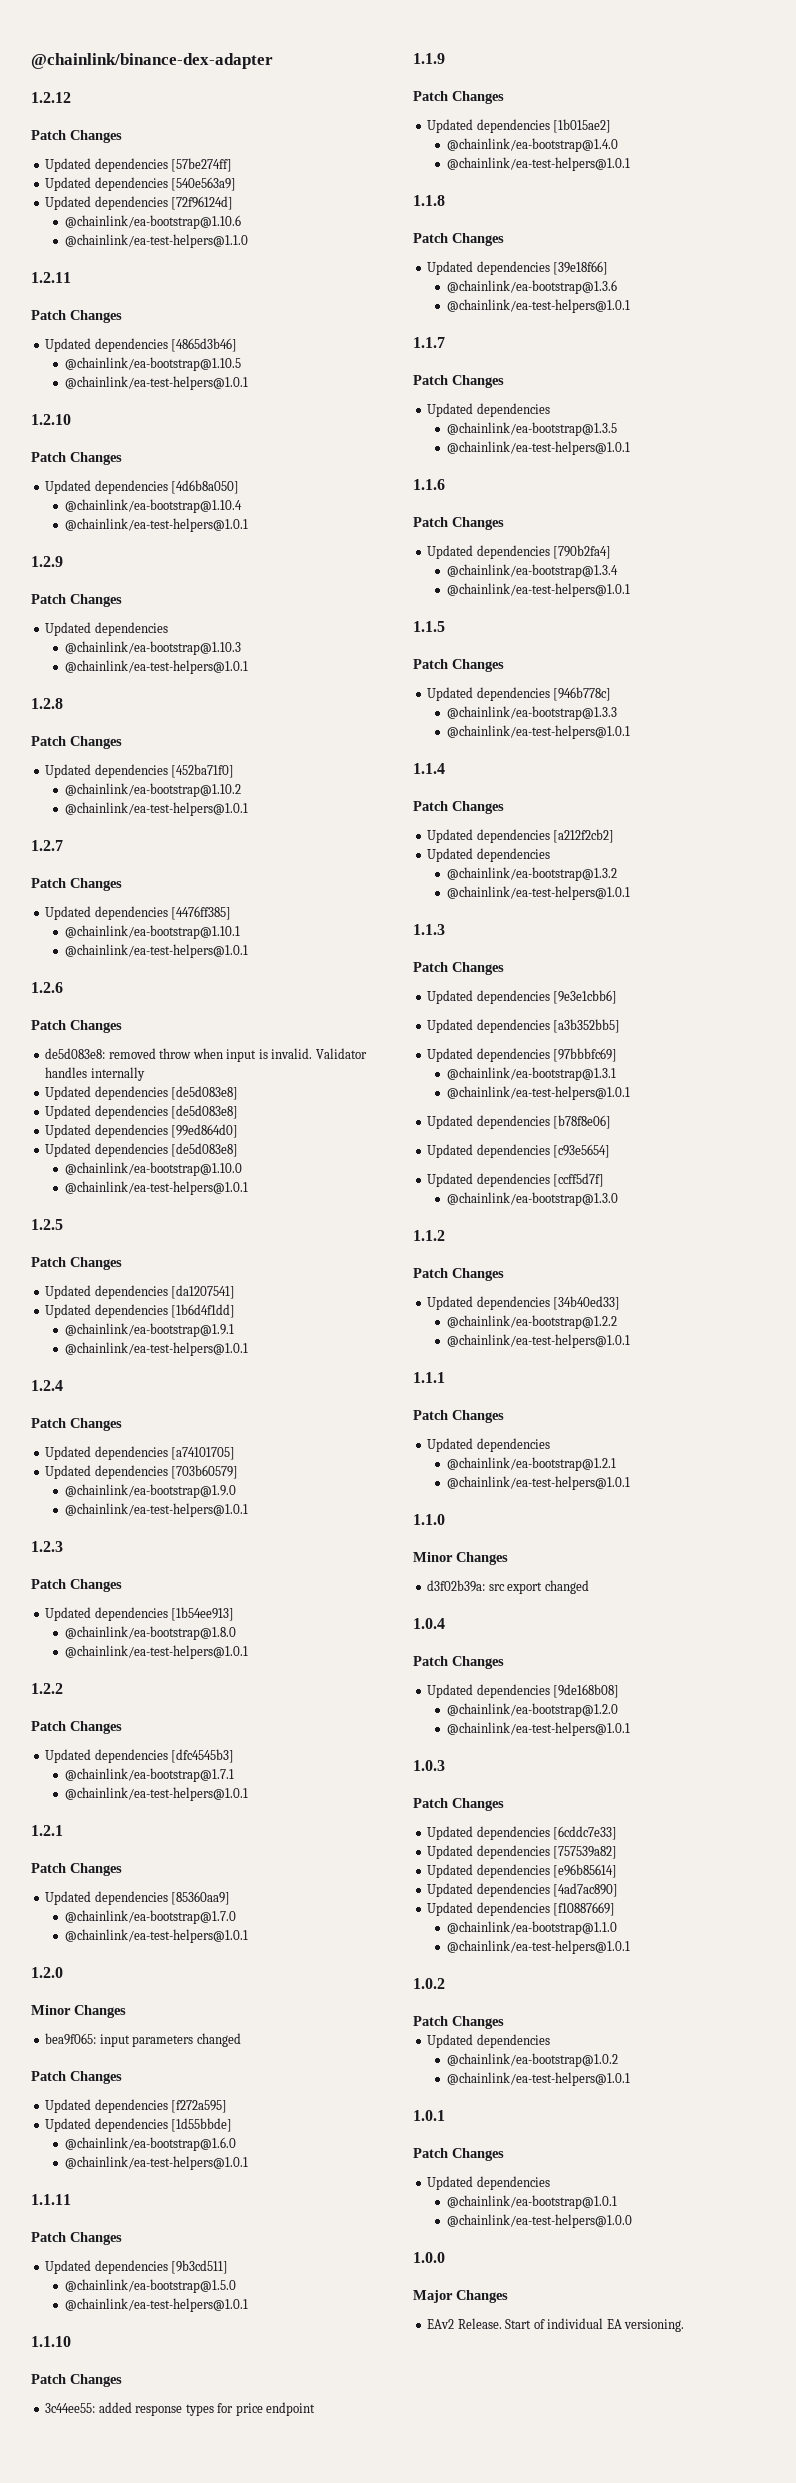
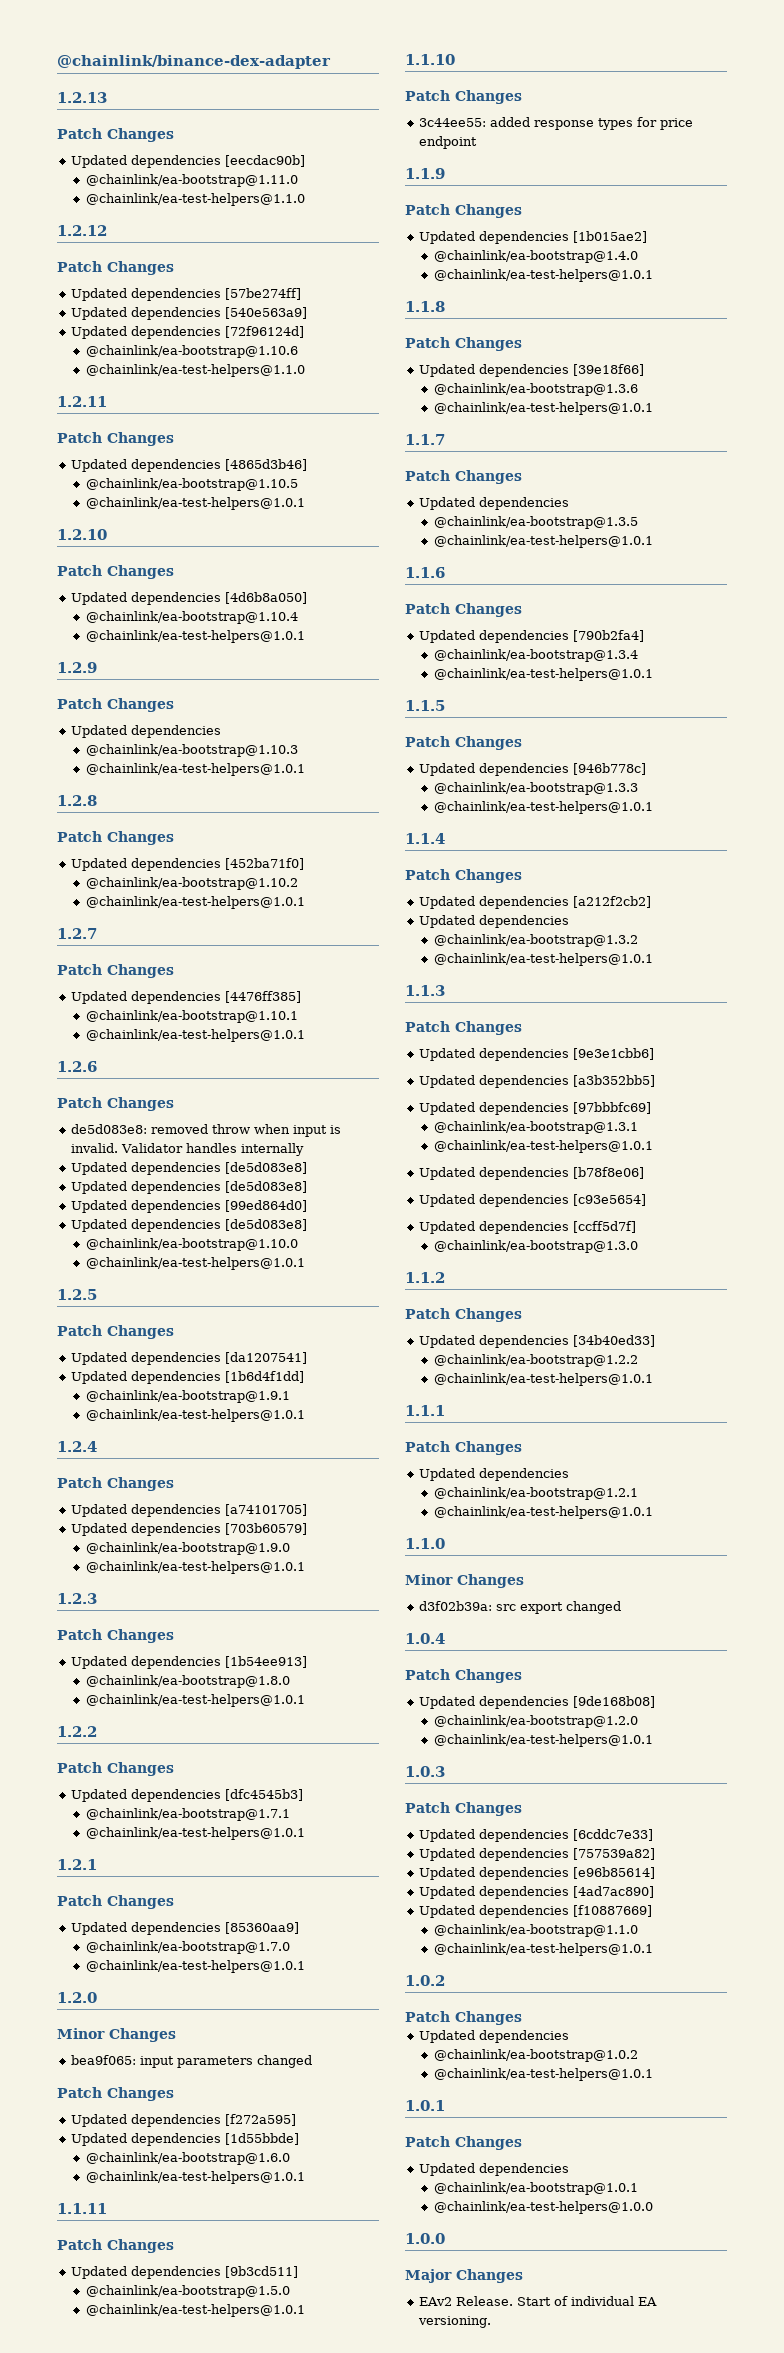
+ 1.2.13
+ Patch Changes
+ Updated dependencies [eecdac90b]
+ @chainlink/ea-bootstrap@1.11.0
+ @chainlink/ea-test-helpers@1.1.0

